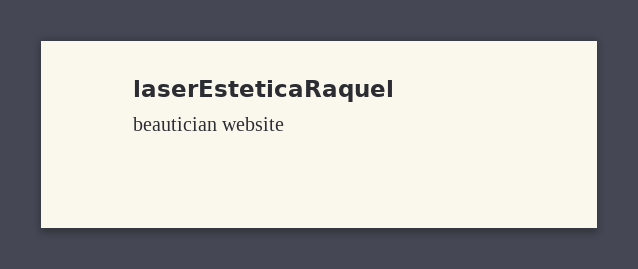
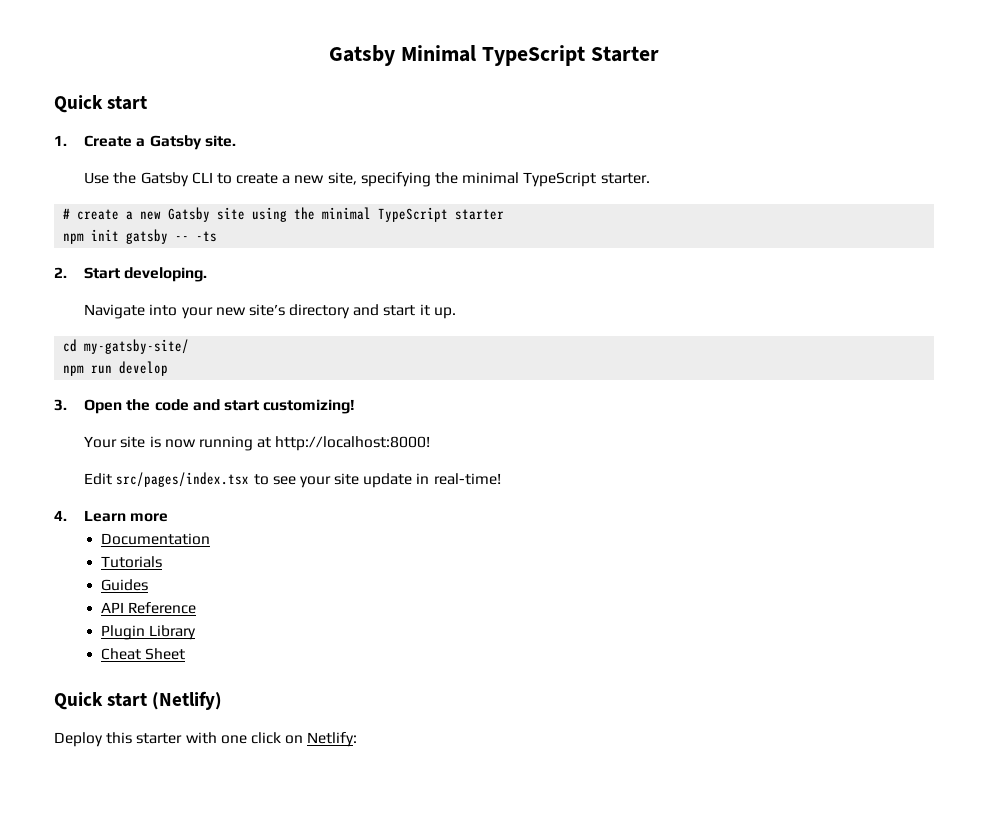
- laserEsteticaRaquel
- beautician website
+ Gatsby Minimal TypeScript Starter
+ Quick start
+ 1. Create a Gatsby site.
+ Use the Gatsby CLI to create a new site, specifying the minimal TypeScript starter.
+ # create a new Gatsby site using the minimal TypeScript starter
+ npm init gatsby -- -ts
+ 2. Start developing.
+ Navigate into your new site’s directory and start it up.
+ cd my-gatsby-site/
+ npm run develop
+ 3. Open the code and start customizing!
+ Your site is now running at http://localhost:8000!
+ Edit src/pages/index.tsx to see your site update in real-time!
+ 4. Learn more
+ Documentation
+ Tutorials
+ Guides
+ API Reference
+ Plugin Library
+ Cheat Sheet
+ Quick start (Netlify)
+ Deploy this starter with one click on Netlify:

